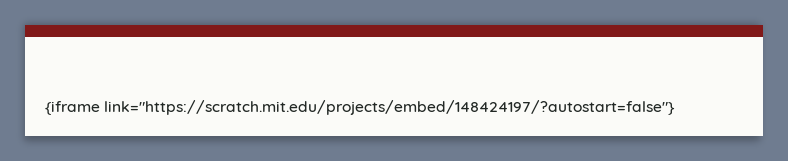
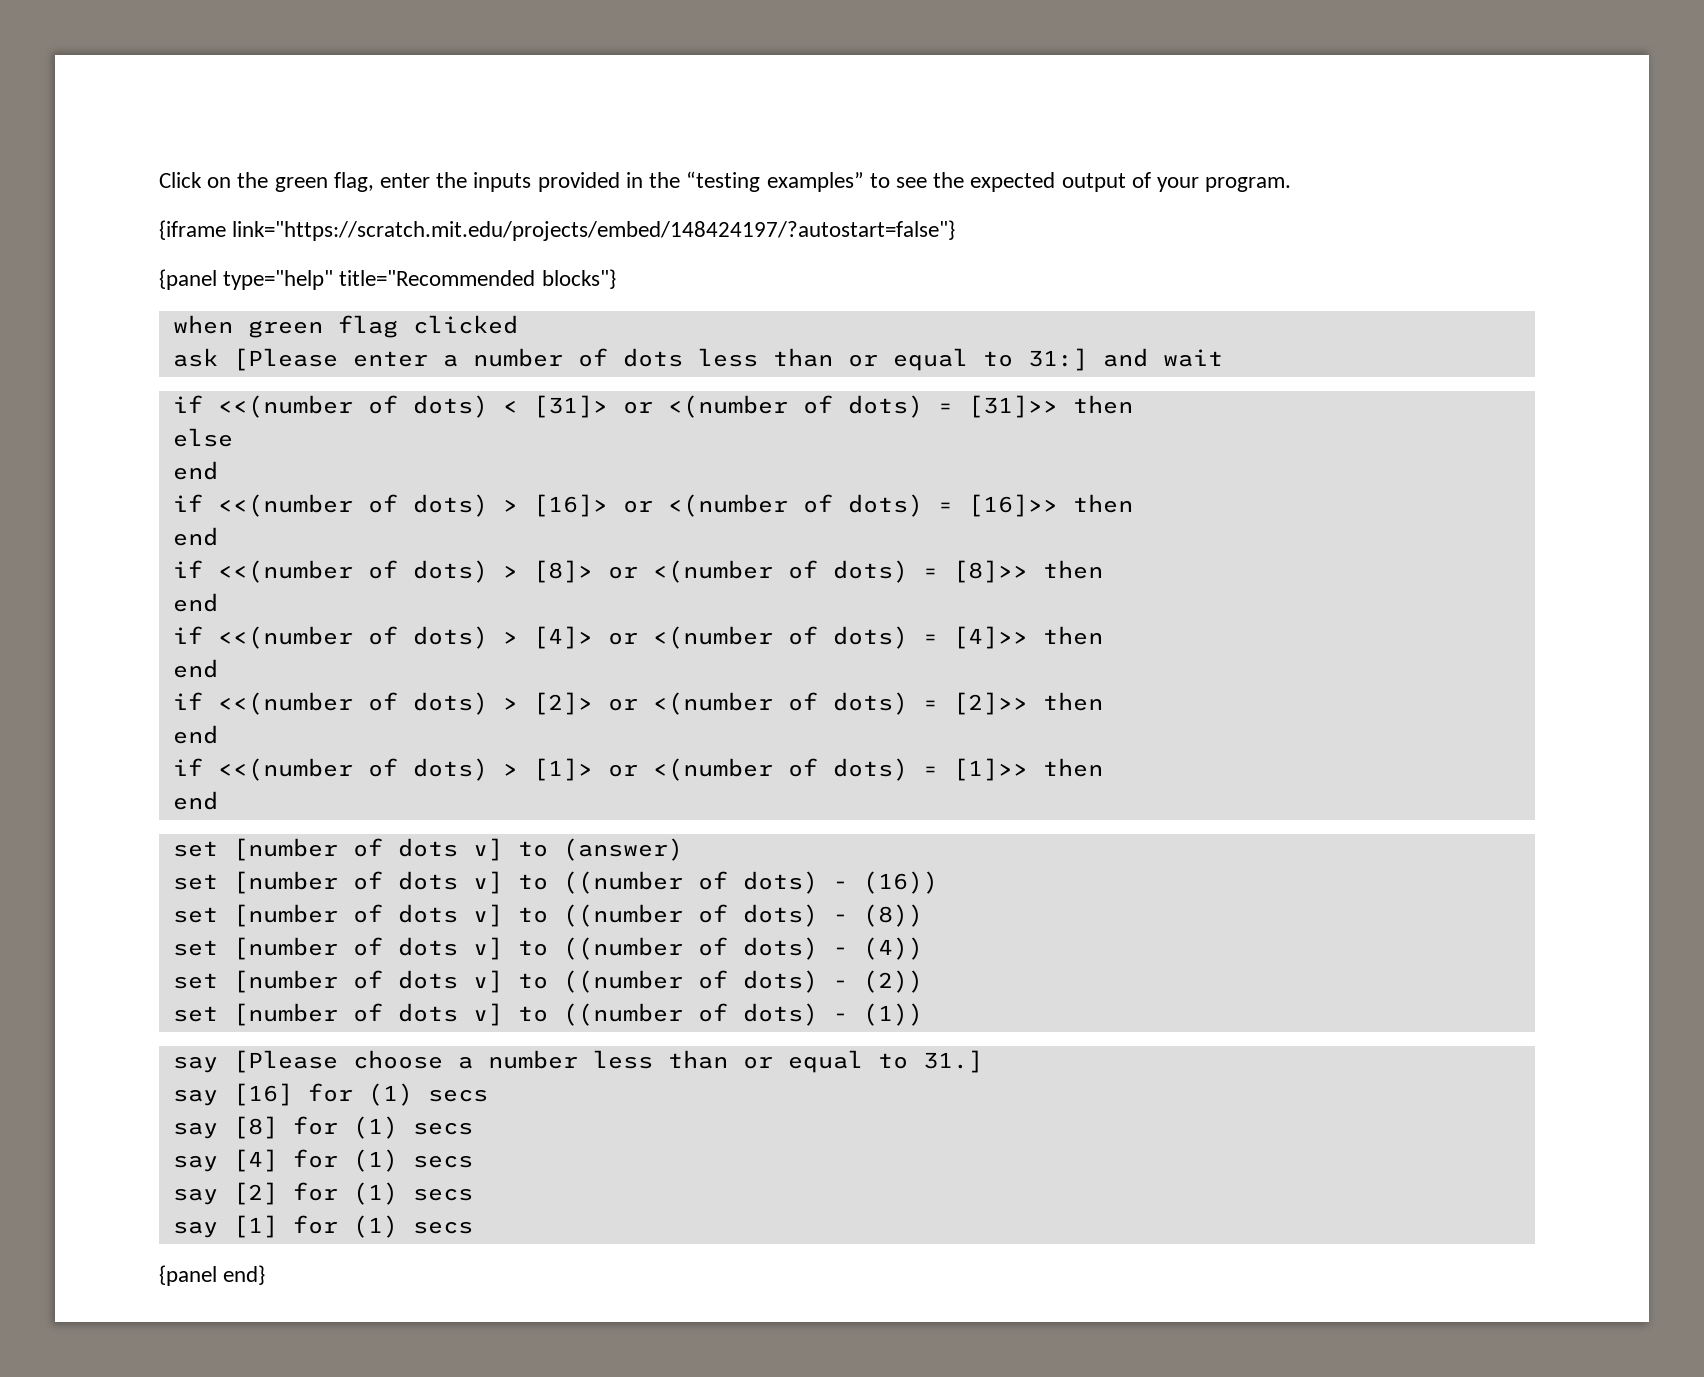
+ Click on the green flag, enter the inputs provided in the “testing examples” to see the expected output of your program.
  {iframe link="https://scratch.mit.edu/projects/embed/148424197/?autostart=false"}
+ {panel type="help" title="Recommended blocks"}
+ when green flag clicked
+ ask [Please enter a number of dots less than or equal to 31:] and wait
+ if <<(number of dots) < [31]> or <(number of dots) = [31]>> then
+ else
+ end
+ if <<(number of dots) > [16]> or <(number of dots) = [16]>> then
+ end
+ if <<(number of dots) > [8]> or <(number of dots) = [8]>> then
+ end
+ if <<(number of dots) > [4]> or <(number of dots) = [4]>> then
+ end
+ if <<(number of dots) > [2]> or <(number of dots) = [2]>> then
+ end
+ if <<(number of dots) > [1]> or <(number of dots) = [1]>> then
+ end
+ set [number of dots v] to (answer)
+ set [number of dots v] to ((number of dots) - (16))
+ set [number of dots v] to ((number of dots) - (8))
+ set [number of dots v] to ((number of dots) - (4))
+ set [number of dots v] to ((number of dots) - (2))
+ set [number of dots v] to ((number of dots) - (1))
+ say [Please choose a number less than or equal to 31.]
+ say [16] for (1) secs
+ say [8] for (1) secs
+ say [4] for (1) secs
+ say [2] for (1) secs
+ say [1] for (1) secs
+ {panel end}

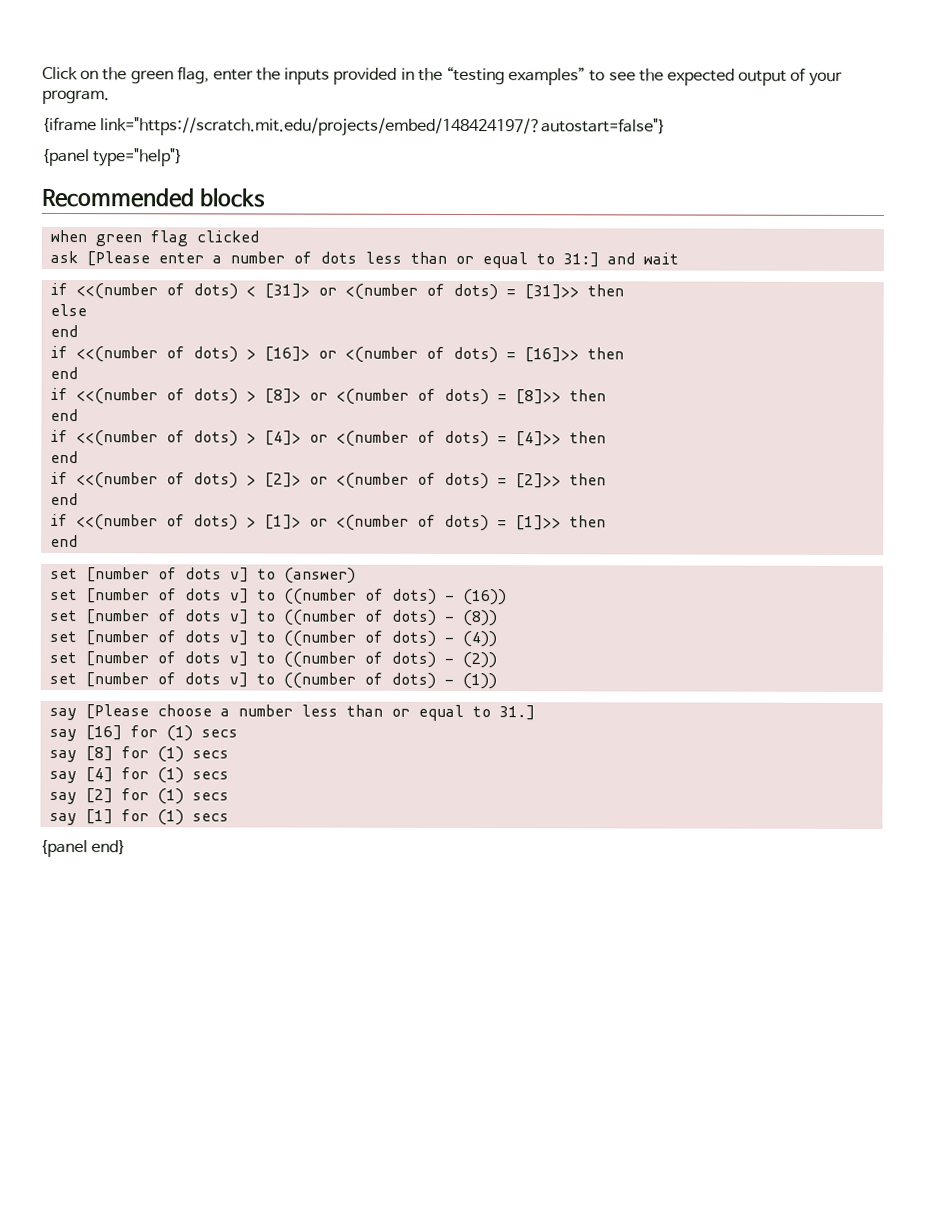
- {panel type="help" title="Recommended blocks"}
+ {panel type="help"}
+ Recommended blocks

